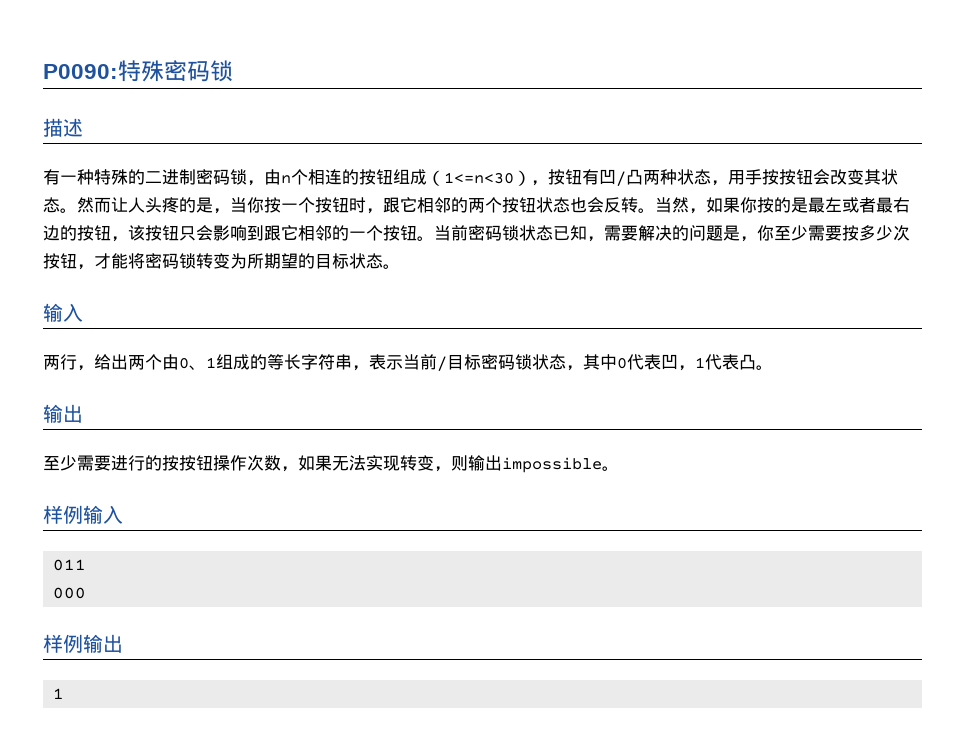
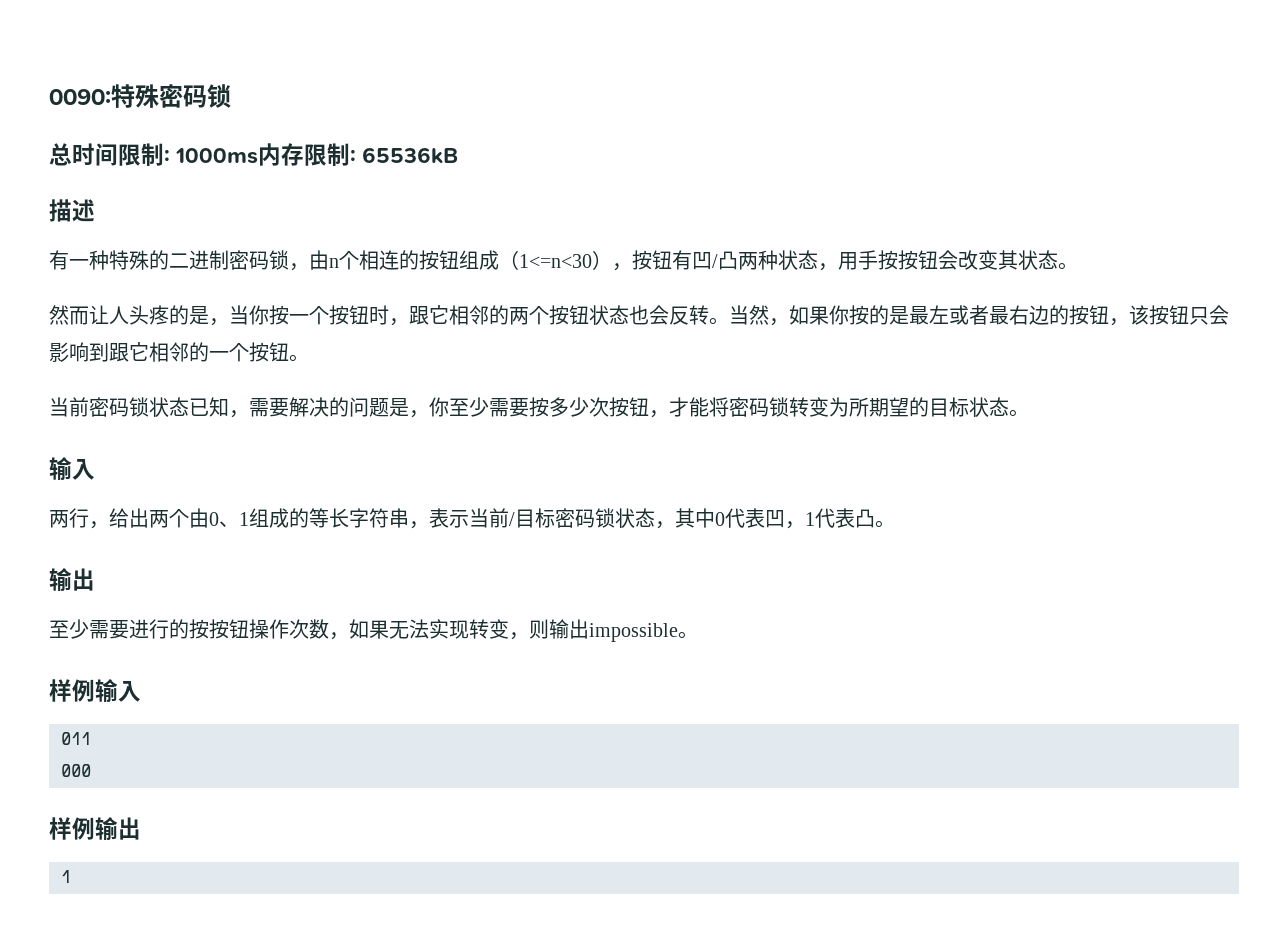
- P0090:特殊密码锁
+ 0090:特殊密码锁
+ 总时间限制: 1000ms内存限制: 65536kB
- 有一种特殊的二进制密码锁，由n个相连的按钮组成（1<=n<30），按钮有凹/凸两种状态，用手按按钮会改变其状态。然而让人头疼的是，当你按一个按钮时，跟它相邻的两个按钮状态也会反转。
+ 有一种特殊的二进制密码锁，由n个相连的按钮组成（1<=n<30），按钮有凹/凸两种状态，用手按按钮会改变其状态。
+ 然而让人头疼的是，当你按一个按钮时，跟它相邻的两个按钮状态也会反转。
- 当然，如果你按的是最左或者最右边的按钮，该按钮只会影响到跟它相邻的一个按钮。当前密码锁状态已知，需要解决的问题是，你至少需要按多少次按钮，才能将密码锁转变为所期望的目标状态。
+ 当然，如果你按的是最左或者最右边的按钮，该按钮只会影响到跟它相邻的一个按钮。
+ 当前密码锁状态已知，需要解决的问题是，你至少需要按多少次按钮，才能将密码锁转变为所期望的目标状态。

